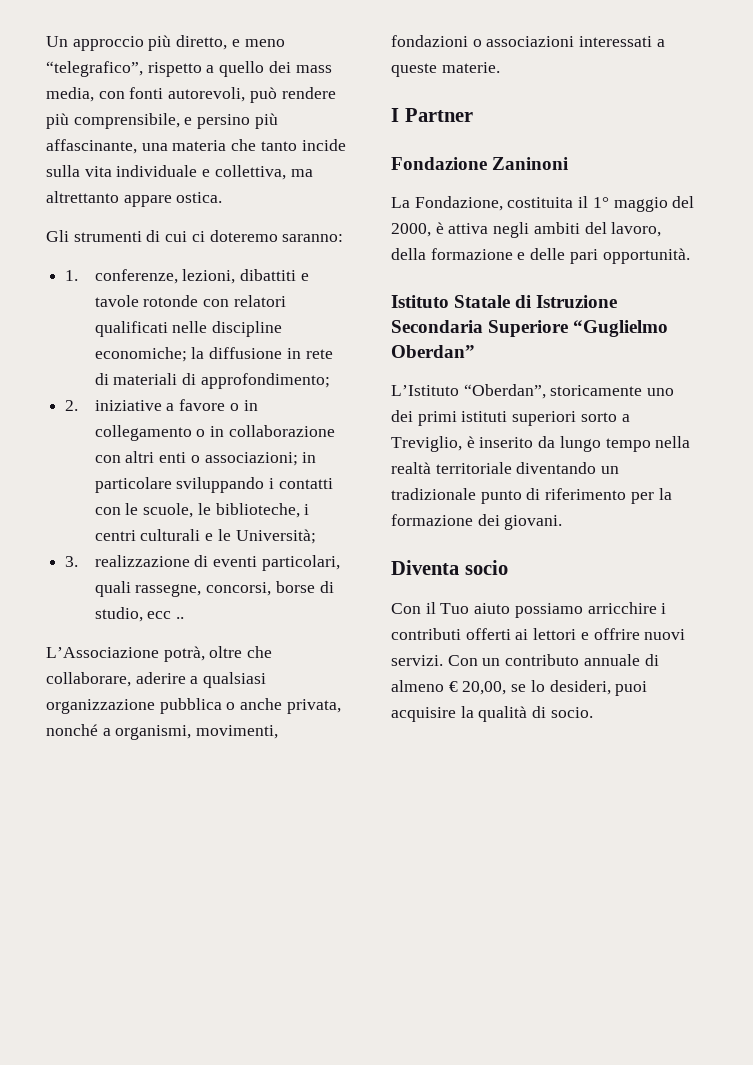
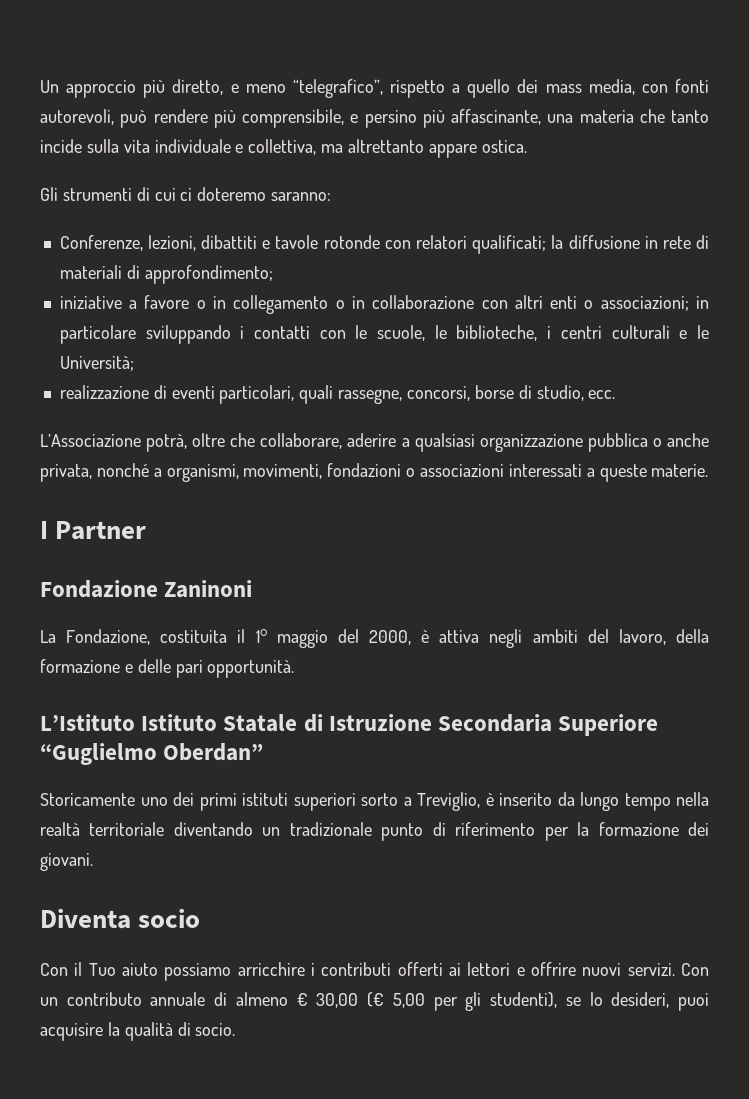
- 1. conferenze, lezioni, dibattiti e tavole rotonde con relatori qualificati nelle discipline economiche; la diffusione in rete di materiali di approfondimento;
+ Conferenze, lezioni, dibattiti e tavole rotonde con relatori qualificati; la diffusione in rete di materiali di approfondimento;
- 2. iniziative a favore o in collegamento o in collaborazione con altri enti o associazioni; in particolare sviluppando i contatti con le scuole, le biblioteche, i centri culturali e le Università;
+ iniziative a favore o in collegamento o in collaborazione con altri enti o associazioni; in particolare sviluppando i contatti con le scuole, le biblioteche, i centri culturali e le Università;
- 3. realizzazione di eventi particolari, quali rassegne, concorsi, borse di studio, ecc ..
+ realizzazione di eventi particolari, quali rassegne, concorsi, borse di studio, ecc.
- Istituto Statale di Istruzione Secondaria Superiore “Guglielmo Oberdan”
+ L’Istituto Istituto Statale di Istruzione Secondaria Superiore “Guglielmo Oberdan”
- L’Istituto “Oberdan”, storicamente uno dei primi istituti superiori sorto a Treviglio, è inserito da lungo tempo nella realtà territoriale diventando un tradizionale punto di riferimento per la formazione dei giovani.
+ Storicamente uno dei primi istituti superiori sorto a Treviglio, è inserito da lungo tempo nella realtà territoriale diventando un tradizionale punto di riferimento per la formazione dei giovani.
- Con un contributo annuale di almeno € 20,00, se lo desideri, puoi acquisire la qualità di socio.
+ Con un contributo annuale di almeno € 30,00 (€ 5,00 per gli studenti), se lo desideri, puoi acquisire la qualità di socio.

